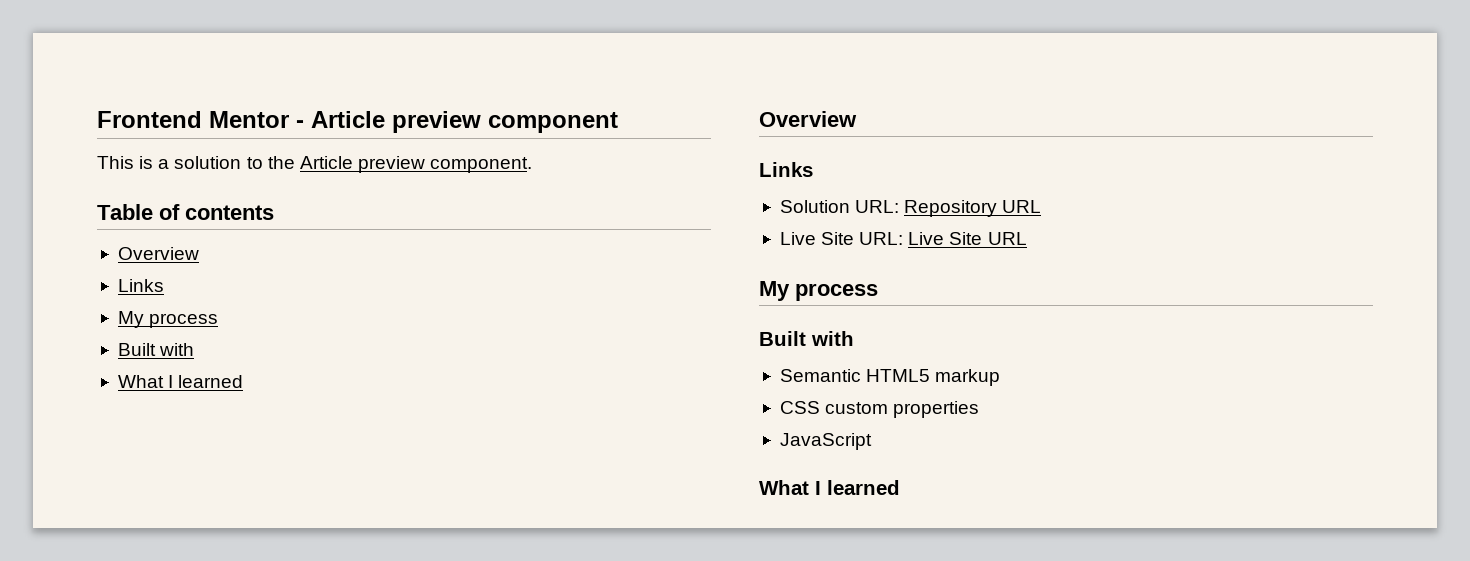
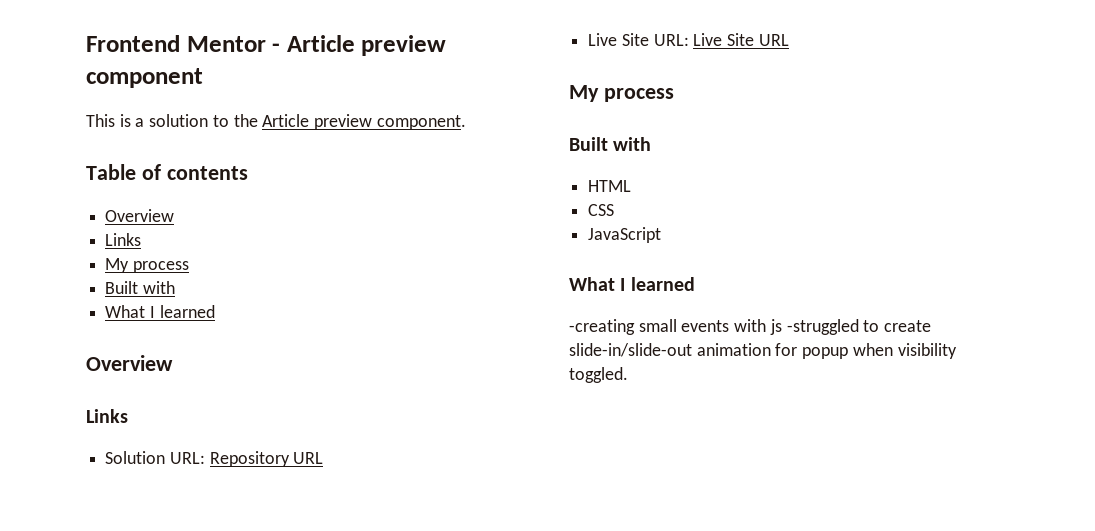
- Semantic HTML5 markup
+ HTML
- CSS custom properties
+ CSS
+ -creating small events with js -struggled to create slide-in/slide-out animation for popup when visibility toggled.

